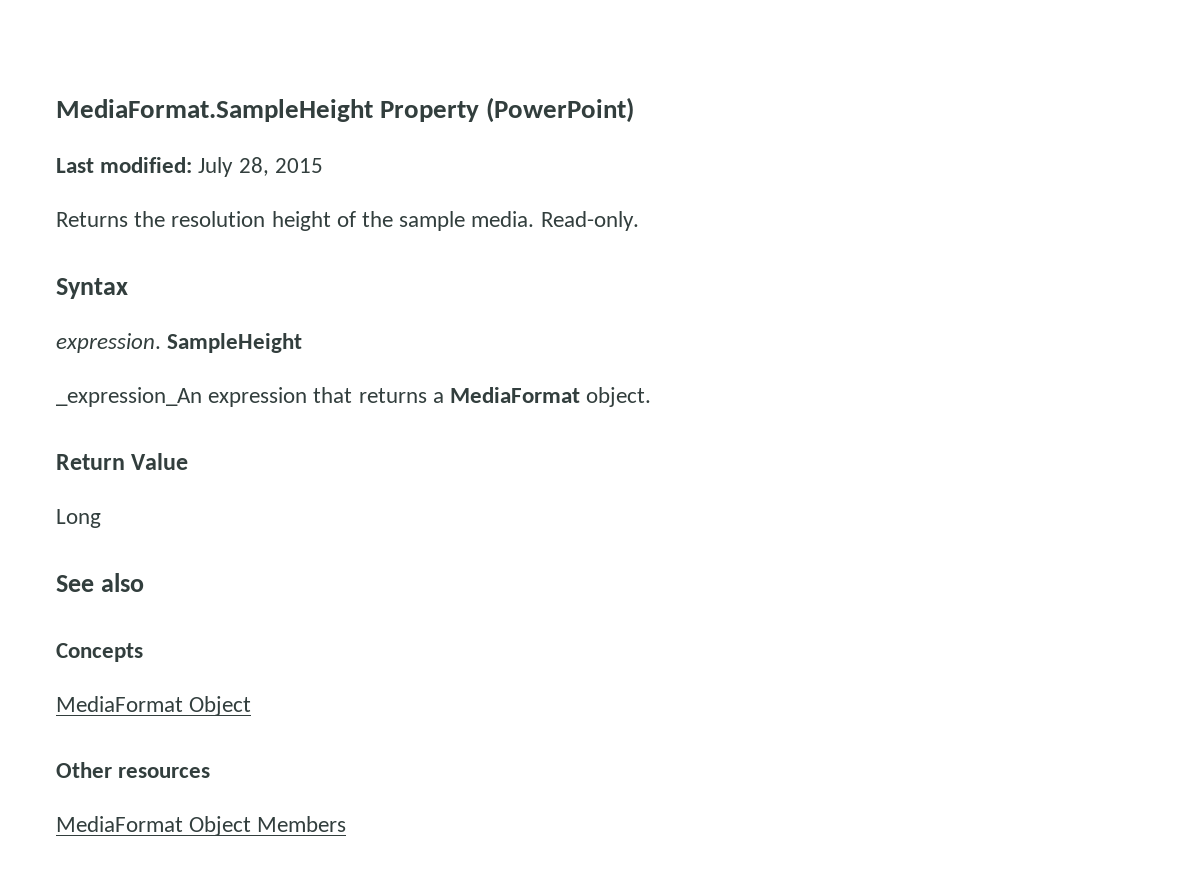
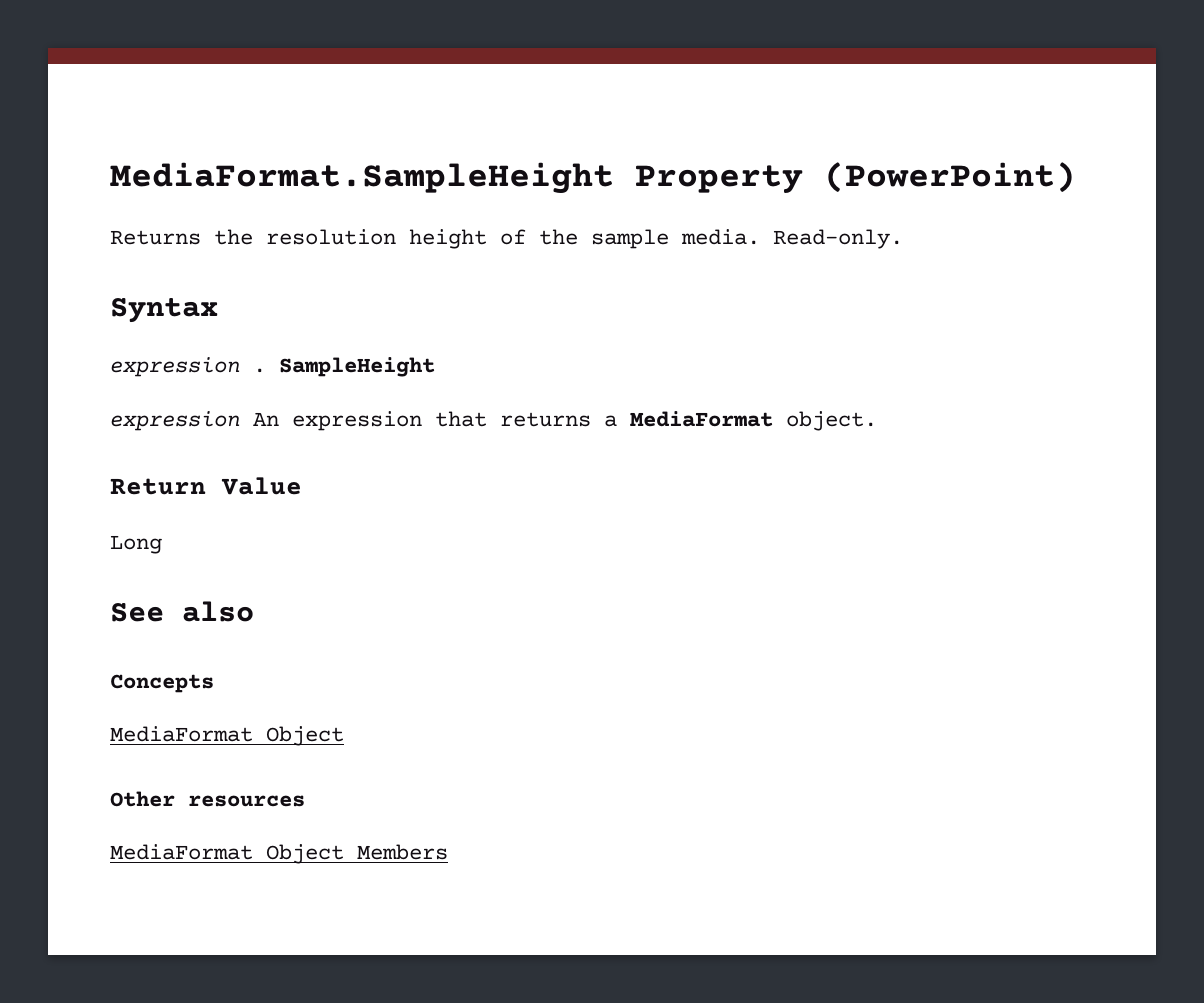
- Last modified: July 28, 2015
- expression.
+ expression .
- _expression_An expression that returns a MediaFormat object.
+ expression An expression that returns a MediaFormat object.

